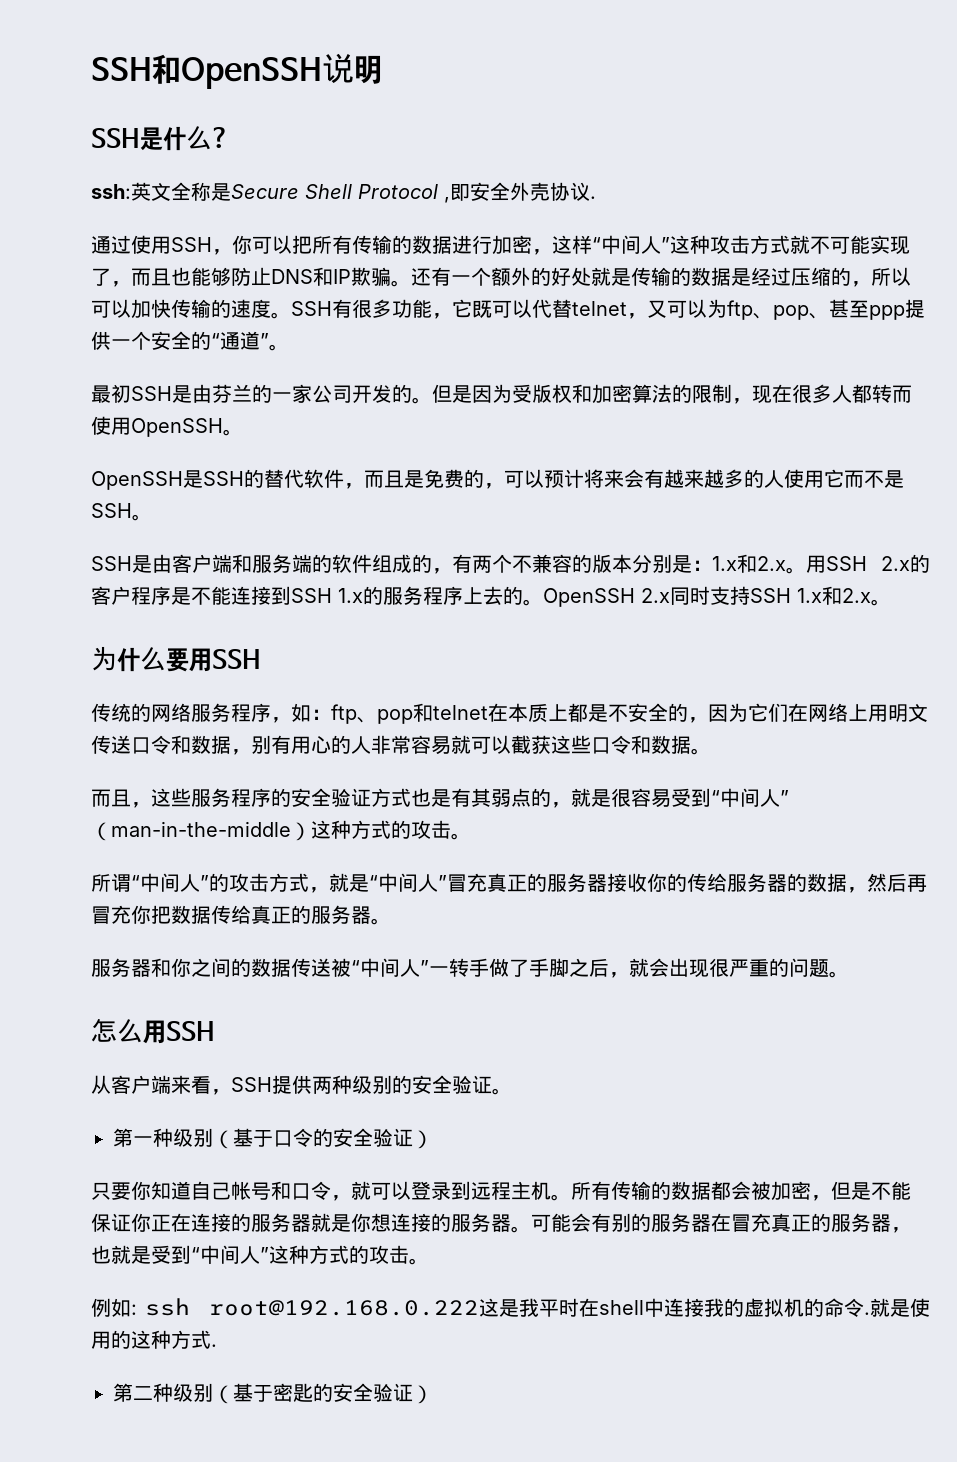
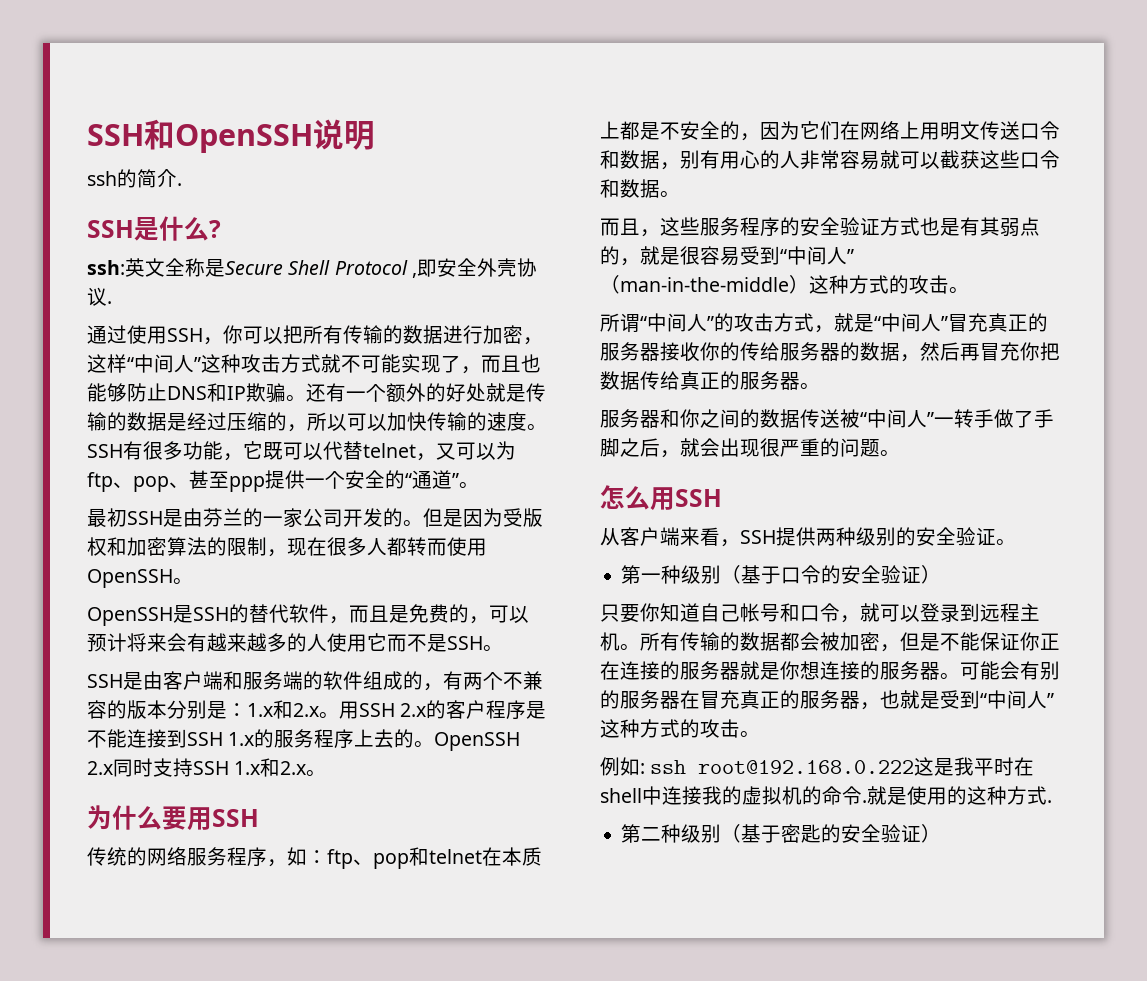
+ ssh的简介.

